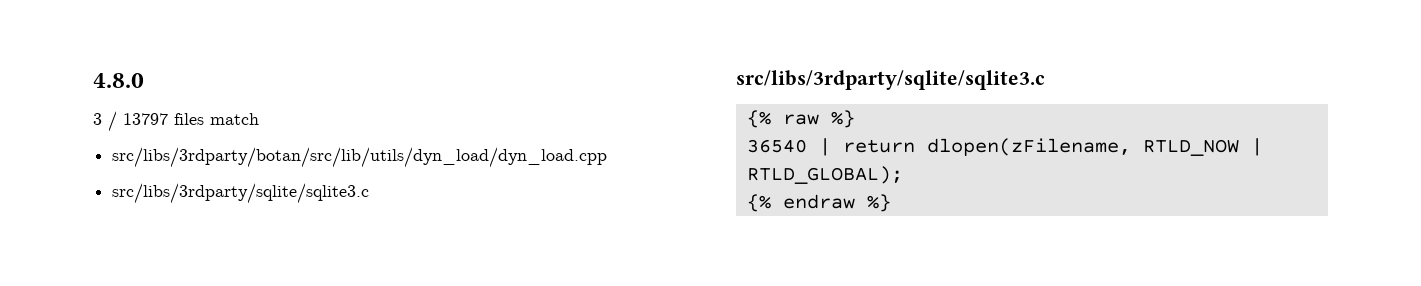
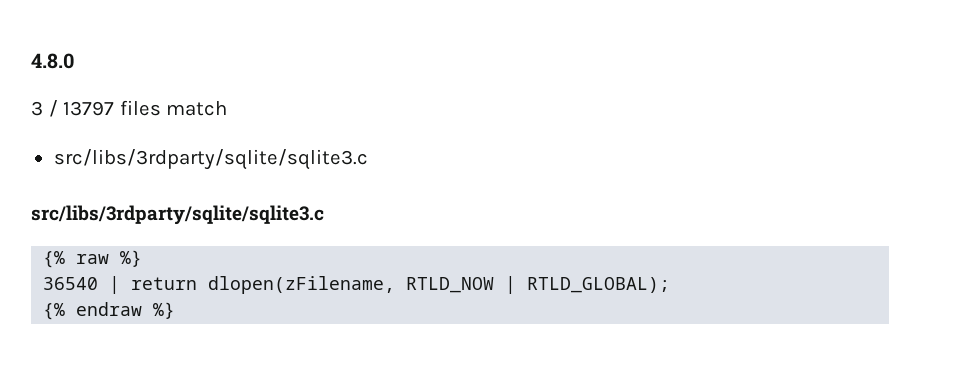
- src/libs/3rdparty/botan/src/lib/utils/dyn_load/dyn_load.cpp

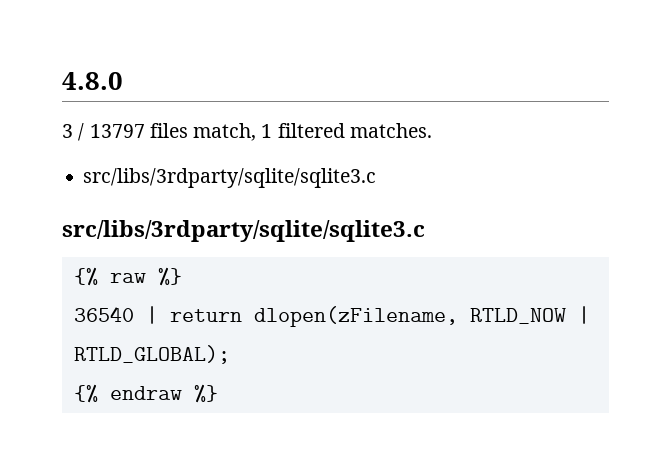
- 3 / 13797 files match
+ 3 / 13797 files match, 1 filtered matches.

